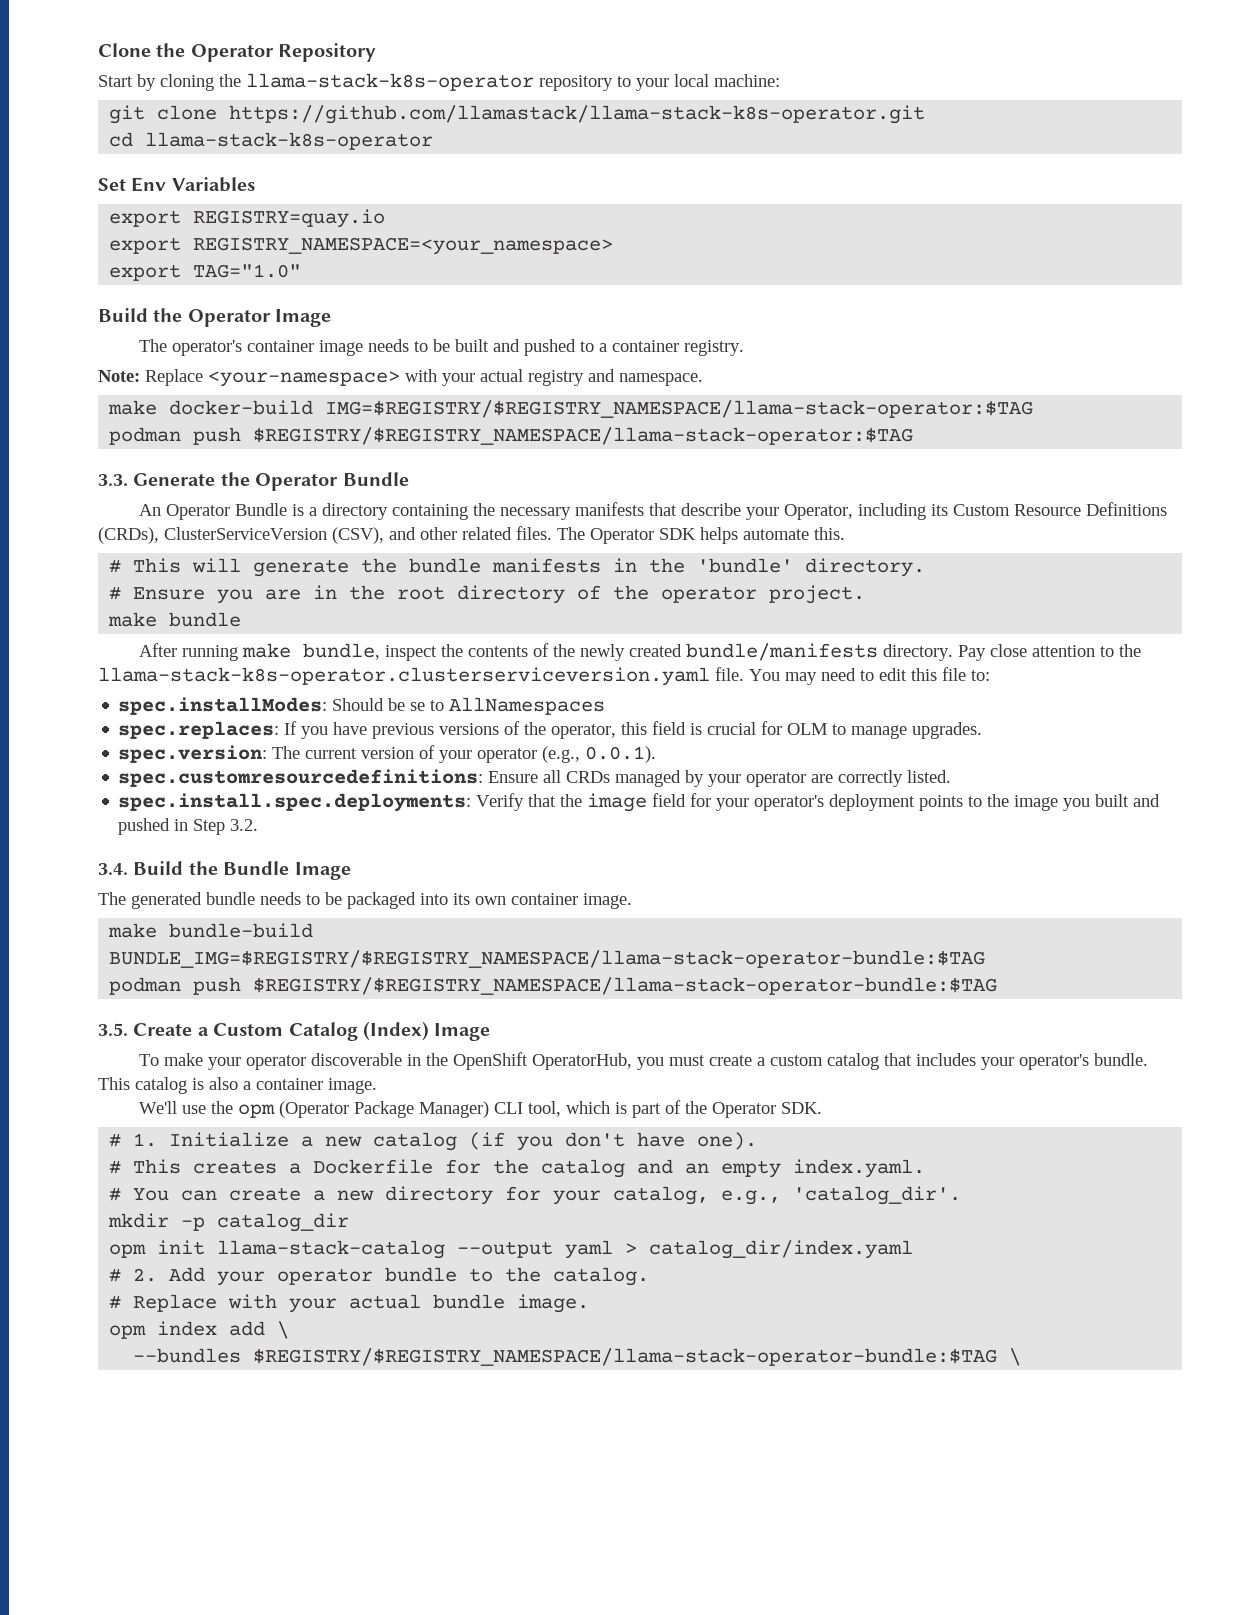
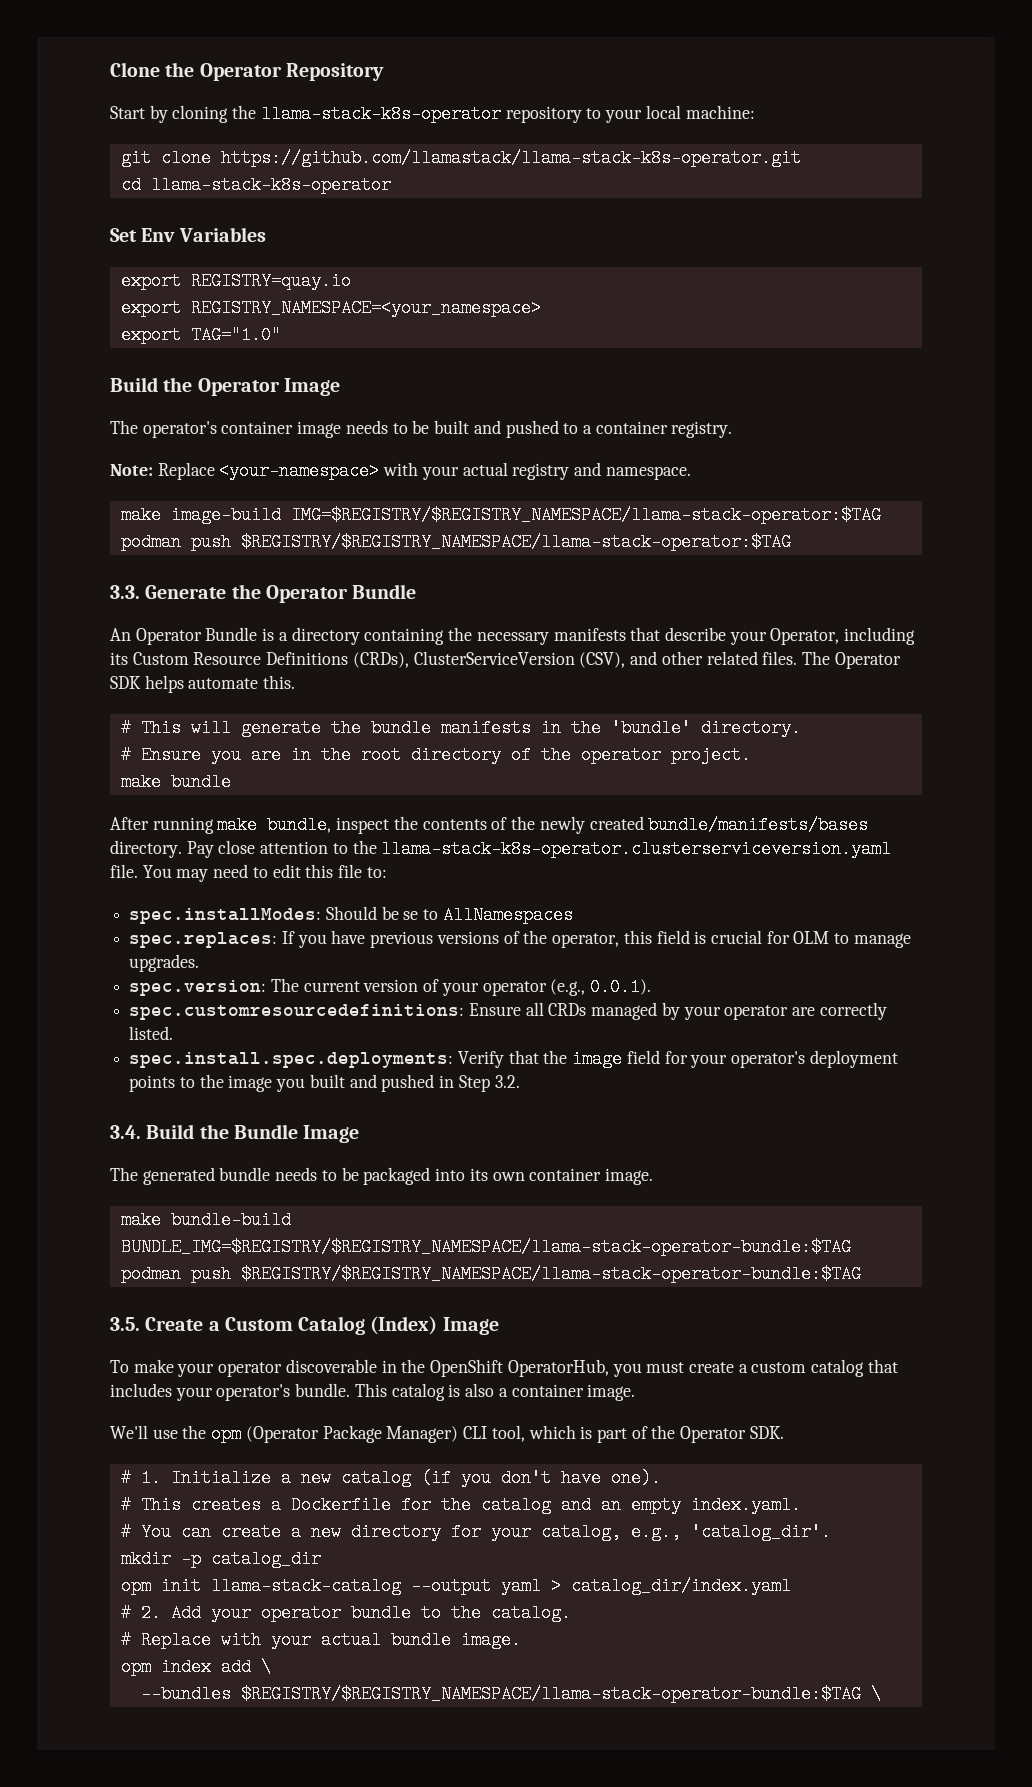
- make docker-build IMG=$REGISTRY/$REGISTRY_NAMESPACE/llama-stack-operator:$TAG
+ make image-build IMG=$REGISTRY/$REGISTRY_NAMESPACE/llama-stack-operator:$TAG
- After running make bundle, inspect the contents of the newly created bundle/manifests directory.
+ After running make bundle, inspect the contents of the newly created bundle/manifests/bases directory.

